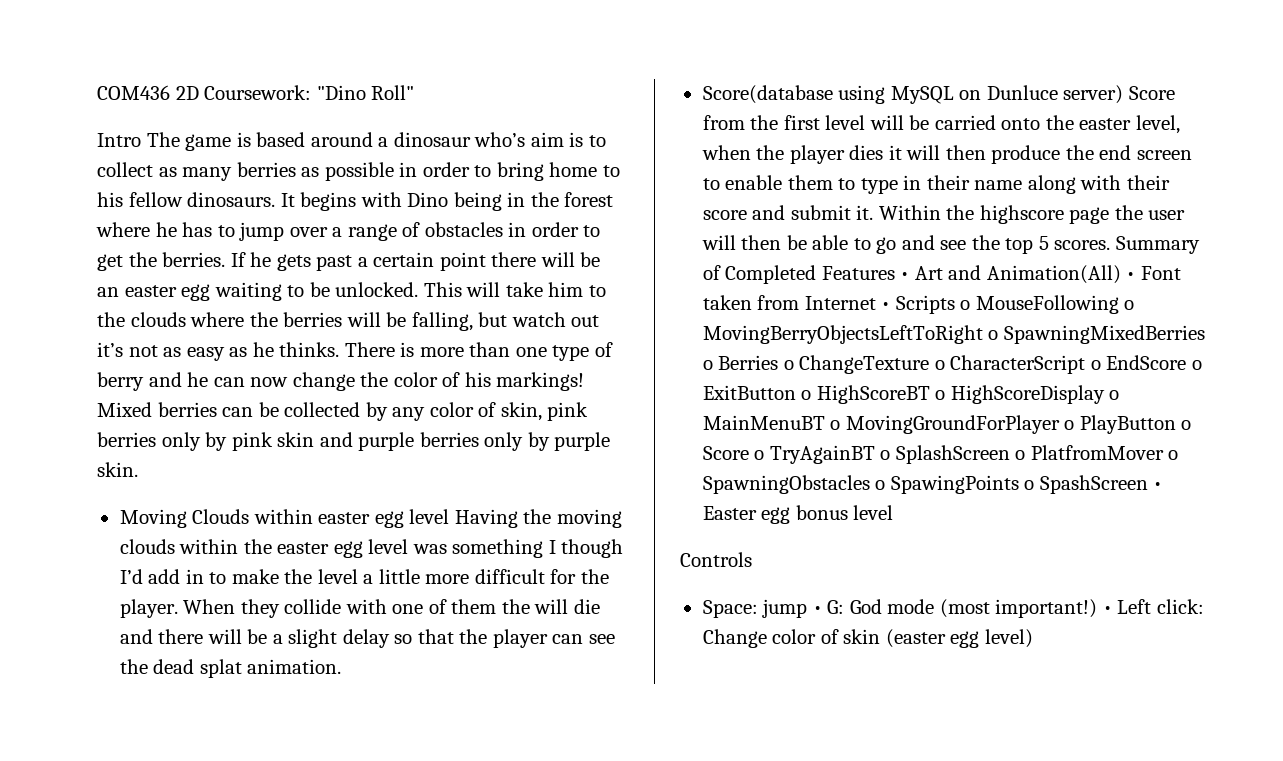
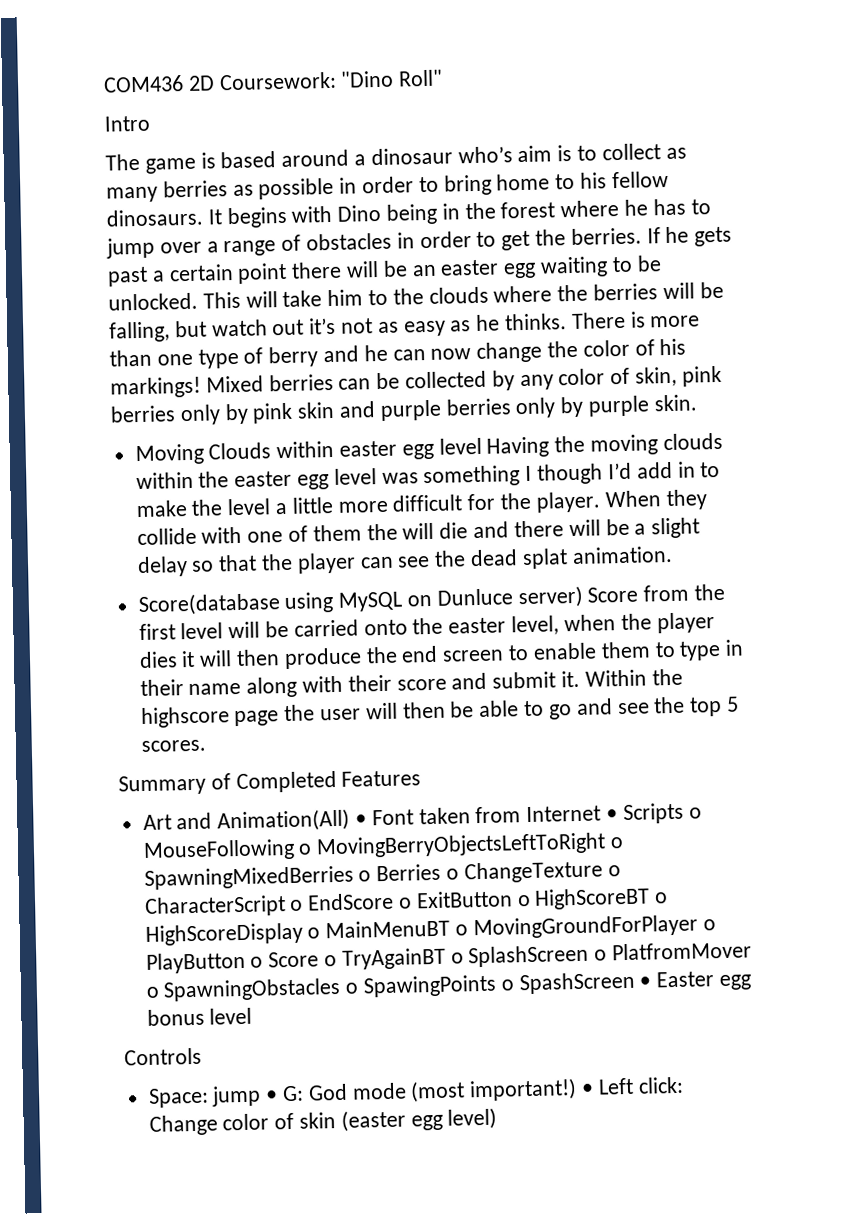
- Intro The game is based around a dinosaur who’s aim is to collect as many berries as possible in order to bring home to his fellow dinosaurs.
+ Intro
+ The game is based around a dinosaur who’s aim is to collect as many berries as possible in order to bring home to his fellow dinosaurs.
- Within the highscore page the user will then be able to go and see the top 5 scores. Summary of Completed Features • Art and Animation(All) • Font taken from Internet • Scripts o MouseFollowing o MovingBerryObjectsLeftToRight o SpawningMixedBerries o Berries o ChangeTexture o CharacterScript o EndScore o ExitButton o HighScoreBT o HighScoreDisplay o MainMenuBT o MovingGroundForPlayer o PlayButton o Score o TryAgainBT o SplashScreen o PlatfromMover o SpawningObstacles o SpawingPoints o SpashScreen • Easter egg bonus level
+ Within the highscore page the user will then be able to go and see the top 5 scores.
+ Summary of Completed Features
+ Art and Animation(All) • Font taken from Internet • Scripts o MouseFollowing o MovingBerryObjectsLeftToRight o SpawningMixedBerries o Berries o ChangeTexture o CharacterScript o EndScore o ExitButton o HighScoreBT o HighScoreDisplay o MainMenuBT o MovingGroundForPlayer o PlayButton o Score o TryAgainBT o SplashScreen o PlatfromMover o SpawningObstacles o SpawingPoints o SpashScreen • Easter egg bonus level

